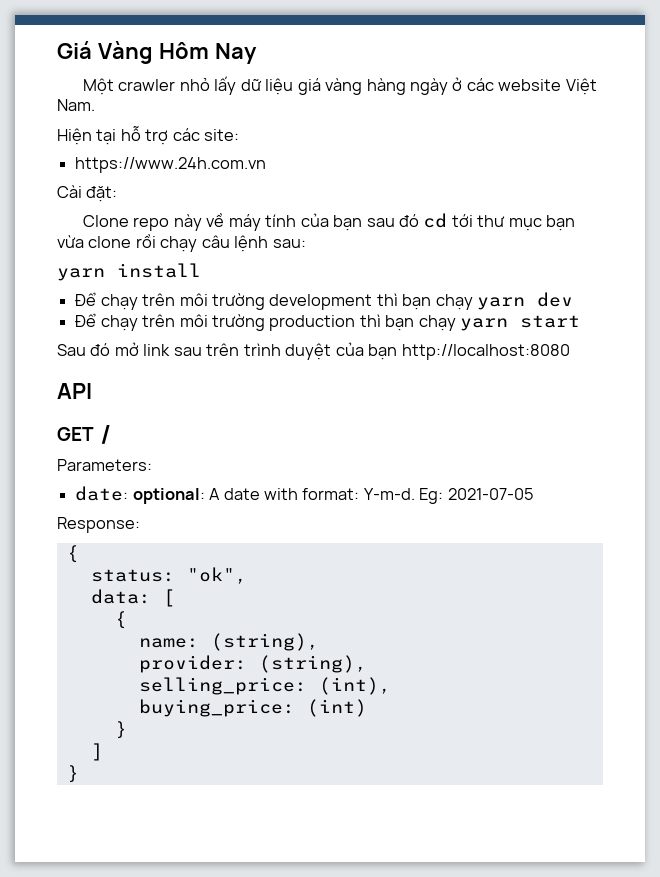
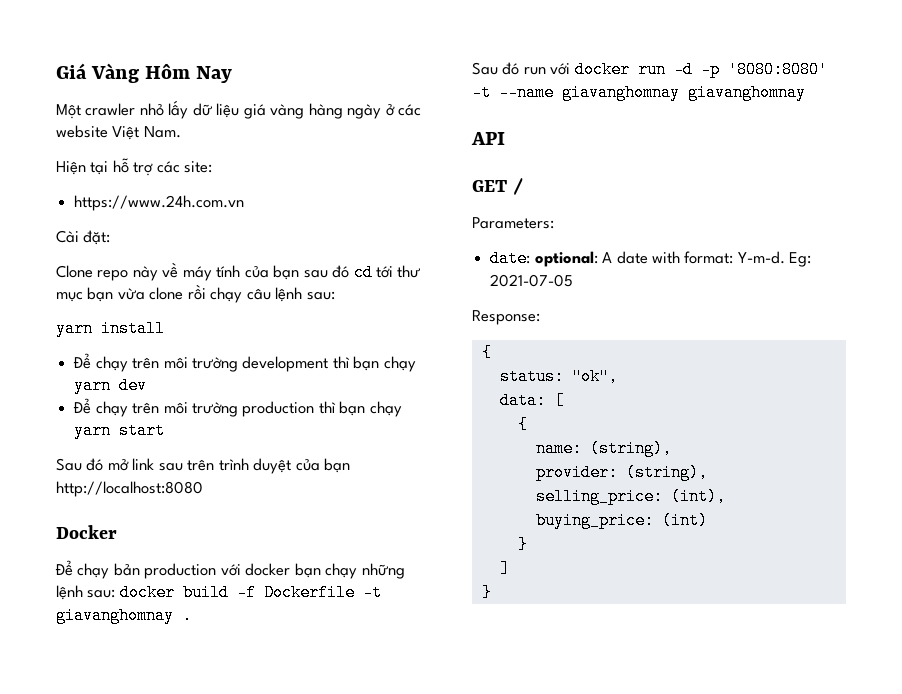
+ Docker
+ Để chạy bản production với docker bạn chạy những lệnh sau: docker build -f Dockerfile -t giavanghomnay .
+ Sau đó run với docker run -d -p '8080:8080' -t --name giavanghomnay giavanghomnay

